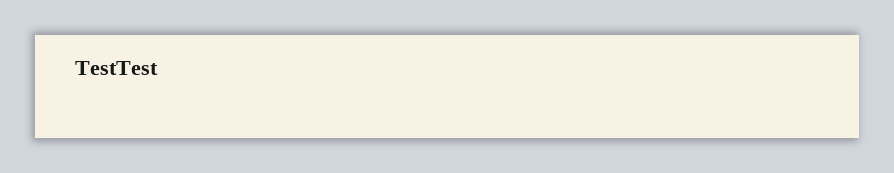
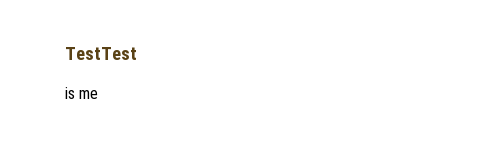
+ is me

